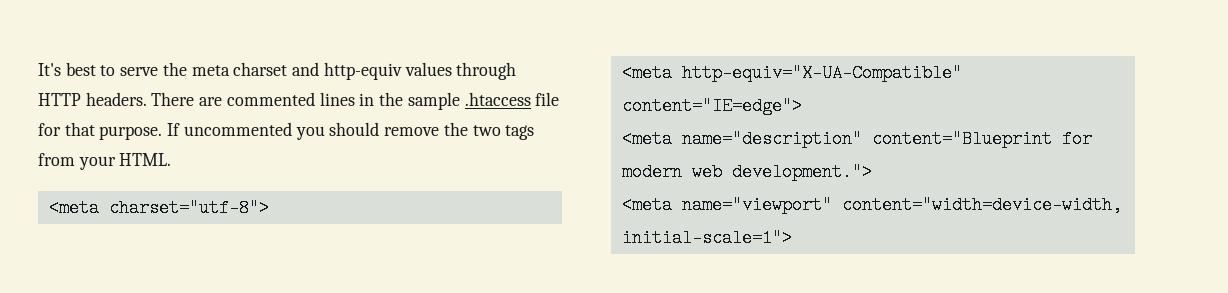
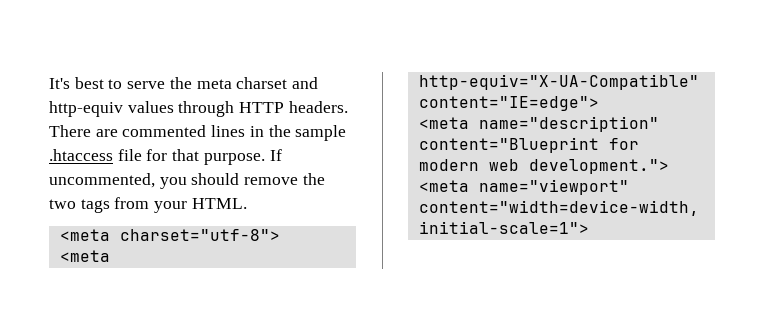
- If uncommented you should remove the two tags from your HTML.
+ If uncommented, you should remove the two tags from your HTML.

